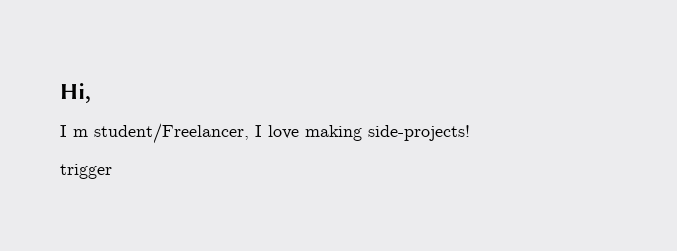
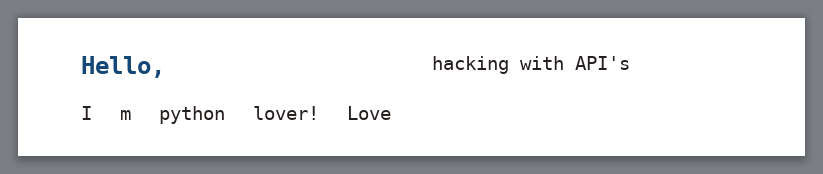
- Hi,
+ Hello,
- I m student/Freelancer, I love making side-projects!
- trigger
+ I m python lover! Love hacking with API's

